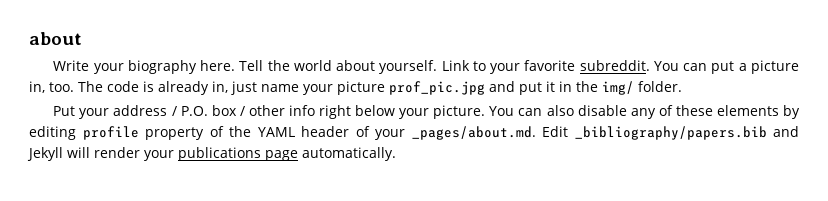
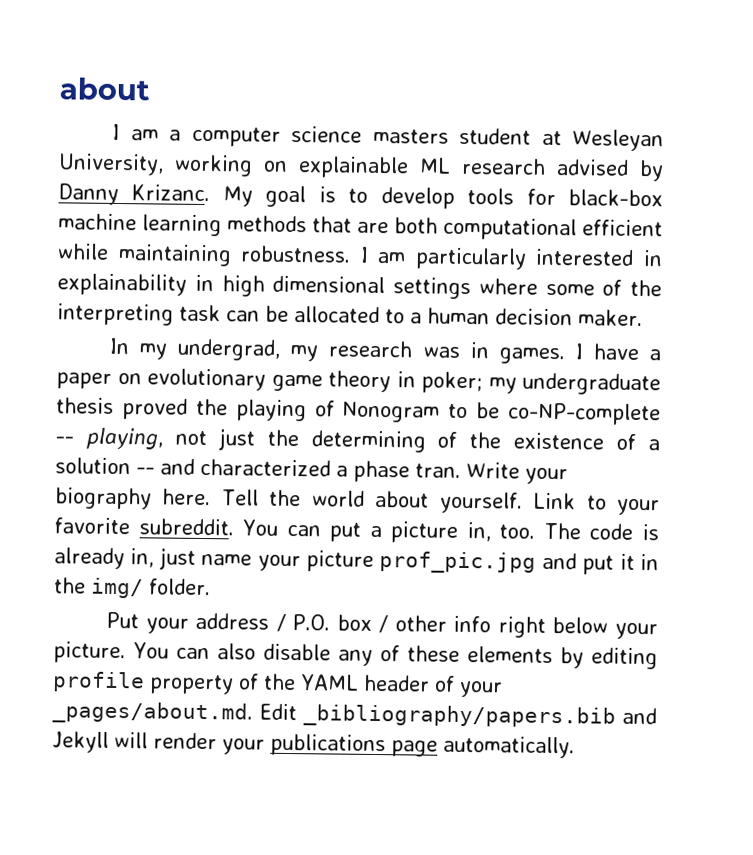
+ I am a computer science masters student at Wesleyan University, working on explainable ML research advised by Danny Krizanc. My goal is to develop tools for black-box machine learning methods that are both computational efficient while maintaining robustness. I am particularly interested in explainability in high dimensional settings where some of the interpreting task can be allocated to a human decision maker.
+ In my undergrad, my research was in games. I have a paper on evolutionary game theory in poker; my undergraduate thesis proved the playing of Nonogram to be co-NP-complete -- playing, not just the determining of the existence of a solution -- and characterized a phase tran.

